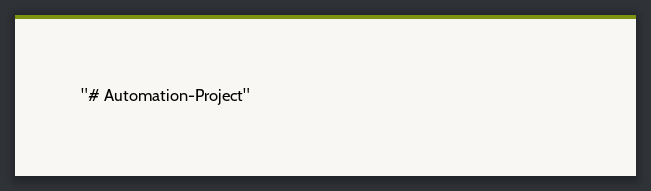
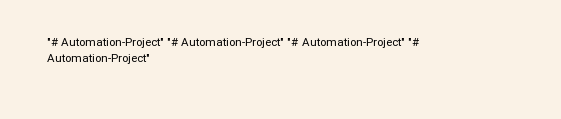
- "# Automation-Project"
+ "# Automation-Project" "# Automation-Project" "# Automation-Project" "# Automation-Project"

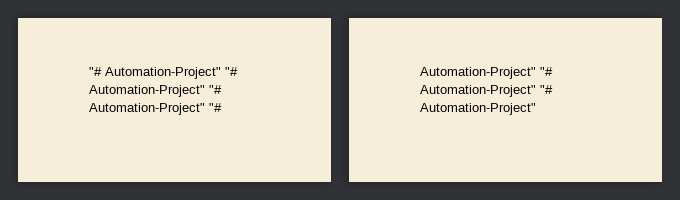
- "# Automation-Project" "# Automation-Project" "# Automation-Project" "# Automation-Project"
+ "# Automation-Project" "# Automation-Project" "# Automation-Project" "# Automation-Project" "# Automation-Project" "# Automation-Project"

